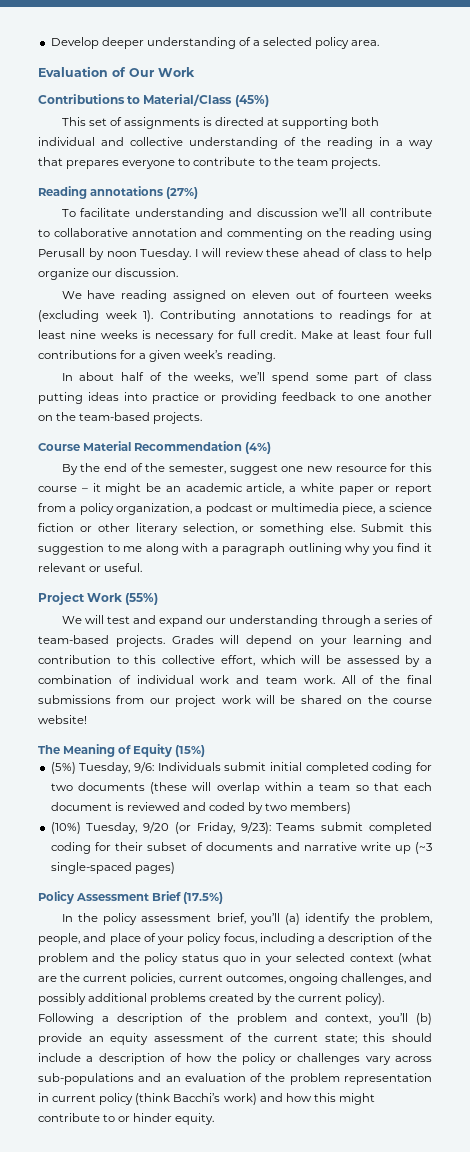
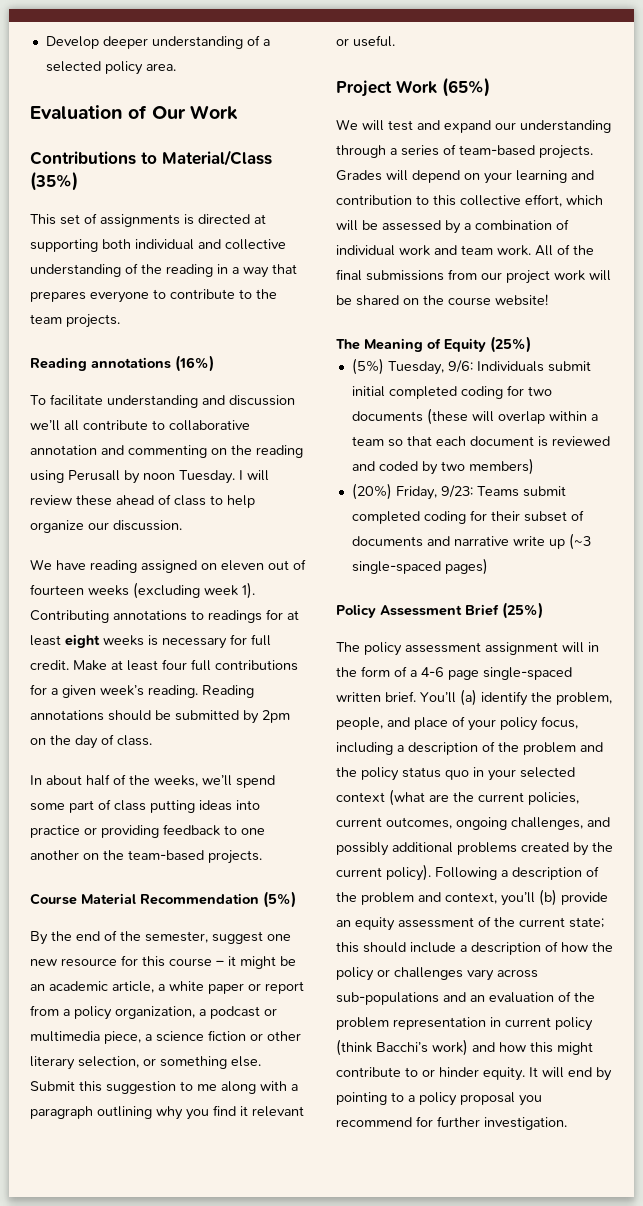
- Contributions to Material/Class (45%)
+ Contributions to Material/Class (35%)
- Reading annotations (27%)
+ Reading annotations (16%)
- Contributing annotations to readings for at least nine weeks is necessary for full credit.
+ Contributing annotations to readings for at least eight weeks is necessary for full credit.
+ Reading annotations should be submitted by 2pm on the day of class.
- Course Material Recommendation (4%)
+ Course Material Recommendation (5%)
- Project Work (55%)
+ Project Work (65%)
- The Meaning of Equity (15%)
+ The Meaning of Equity (25%)
- (10%) Tuesday, 9/20 (or Friday, 9/23): Teams submit completed coding for their subset of documents and narrative write up (~3 single-spaced pages)
+ (20%) Friday, 9/23: Teams submit completed coding for their subset of documents and narrative write up (~3 single-spaced pages)
- Policy Assessment Brief (17.5%)
- In the policy assessment brief, you’ll (a) identify the problem, people, and place of your policy focus, including a description of the problem and the policy status quo in your selected context (what are the current policies, current outcomes, ongoing challenges, and possibly additional problems created by the current policy).
+ Policy Assessment Brief (25%)
+ The policy assessment assignment will in the form of a 4-6 page single-spaced written brief. You’ll (a) identify the problem, people, and place of your policy focus, including a description of the problem and the policy status quo in your selected context (what are the current policies, current outcomes, ongoing challenges, and possibly additional problems created by the current policy).
+ It will end by pointing to a policy proposal you recommend for further investigation.

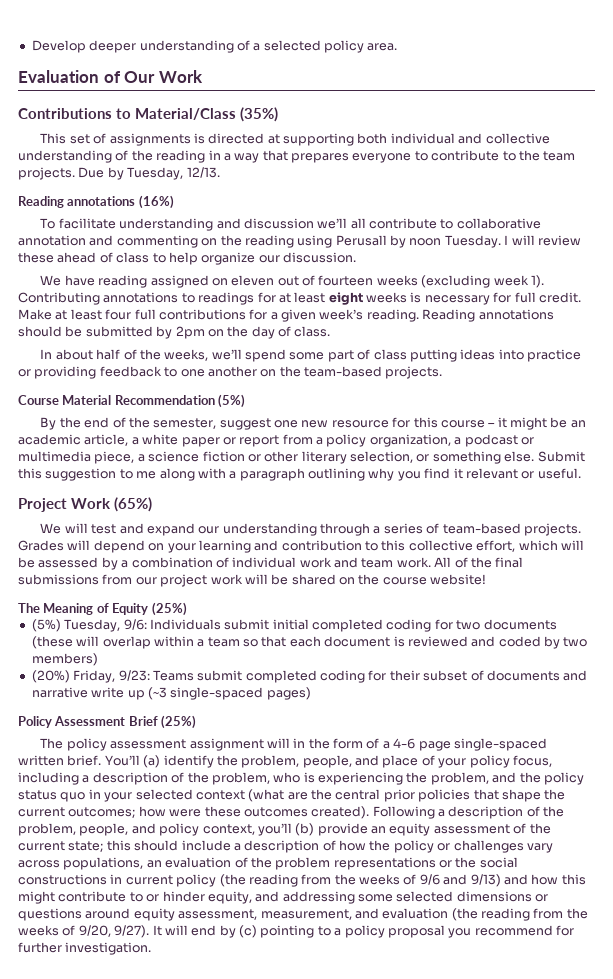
+ Due by Tuesday, 12/13.
- You’ll (a) identify the problem, people, and place of your policy focus, including a description of the problem and the policy status quo in your selected context (what are the current policies, current outcomes, ongoing challenges, and possibly additional problems created by the current policy).
+ You’ll (a) identify the problem, people, and place of your policy focus, including a description of the problem, who is experiencing the problem, and the policy status quo in your selected context (what are the central prior policies that shape the current outcomes; how were these outcomes created).
- Following a description of the problem and context, you’ll (b) provide an equity assessment of the current state; this should include a description of how the policy or challenges vary across sub-populations and an evaluation of the problem representation in current policy (think Bacchi’s work) and how this might contribute to or hinder equity.
+ Following a description of the problem, people, and policy context, you’ll (b) provide an equity assessment of the current state; this should include a description of how the policy or challenges vary across populations, an evaluation of the problem representations or the social constructions in current policy (the reading from the weeks of 9/6 and 9/13) and how this might contribute to or hinder equity, and addressing some selected dimensions or questions around equity assessment, measurement, and evaluation (the reading from the weeks of 9/20, 9/27).
- It will end by pointing to a policy proposal you recommend for further investigation.
+ It will end by (c) pointing to a policy proposal you recommend for further investigation.

